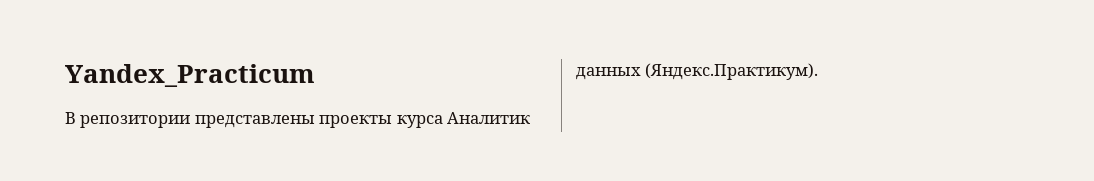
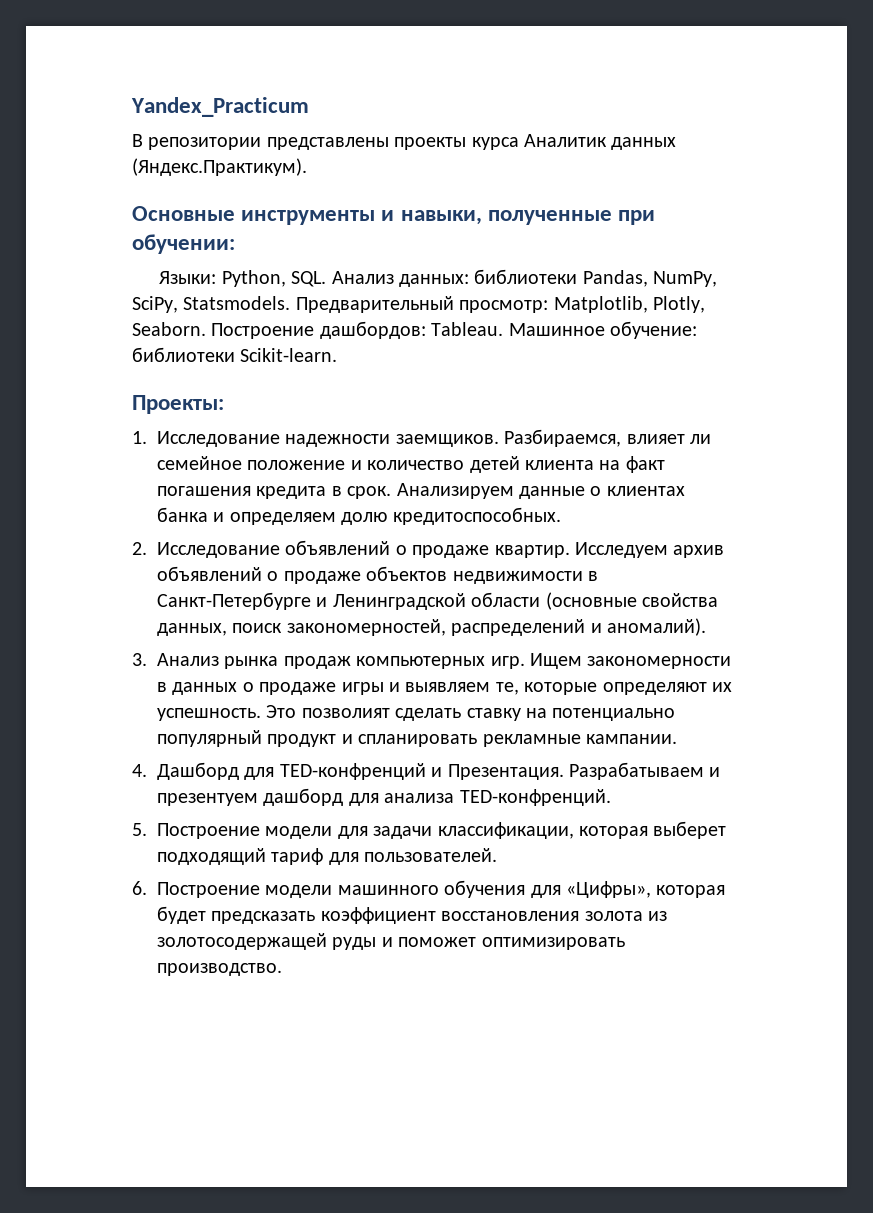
+ Основные инструменты и навыки, полученные при обучении:
+ Языки: Python, SQL. Анализ данных: библиотеки Pandas, NumPy, SciPy, Statsmodels. Предварительный просмотр: Matplotlib, Plotly, Seaborn. Построение дашбордов: Tableau. Машинное обучение: библиотеки Scikit-learn.
+ Проекты:
+ 1. Исследование надежности заемщиков. Разбираемся, влияет ли семейное положение и количество детей клиента на факт погашения кредита в срок. Анализируем данные о клиентах банка и определяем долю кредитоспособных.
+ 2. Исследование объявлений о продаже квартир. Исследуем архив объявлений о продаже объектов недвижимости в Санкт-Петербурге и Ленинградской области (основные свойства данных, поиск закономерностей, распределений и аномалий).
+ 3. Анализ рынка продаж компьютерных игр. Ищем закономерности в данных о продаже игры и выявляем те, которые определяют их успешность. Это позволият сделать ставку на потенциально популярный продукт и спланировать рекламные кампании.
+ 4. Дашборд для TED-конфренций и Презентация. Разрабатываем и презентуем дашборд для анализа TED-конфренций.
+ 5. Построение модели для задачи классификации, которая выберет подходящий тариф для пользователей.
+ 6. Построение модели машинного обучения для «Цифры», которая будет предсказать коэффициент восстановления золота из золотосодержащей руды и поможет оптимизировать производство.

